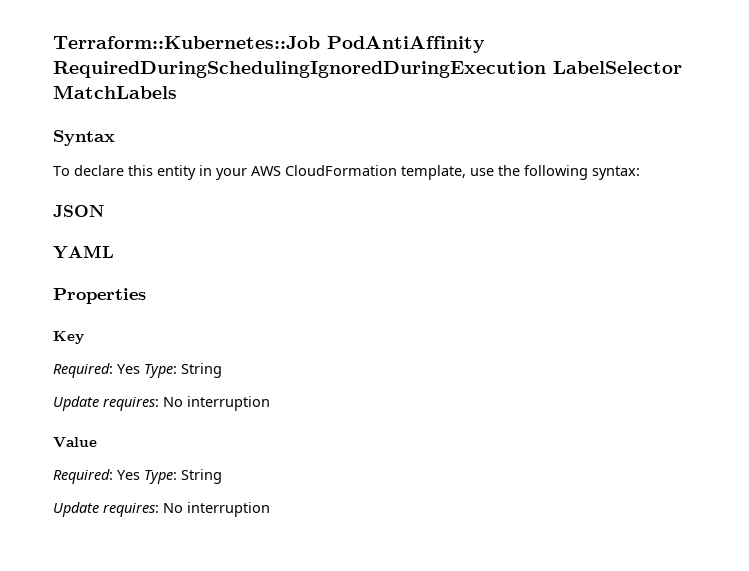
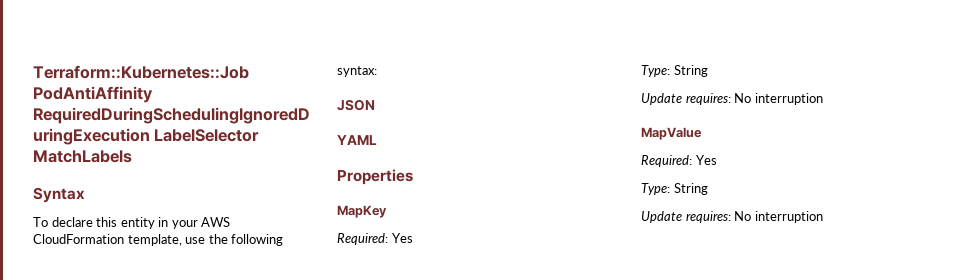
- Key
- Required: Yes Type: String
+ MapKey
+ Required: Yes
+ Type: String
- Value
- Required: Yes Type: String
+ MapValue
+ Required: Yes
+ Type: String

